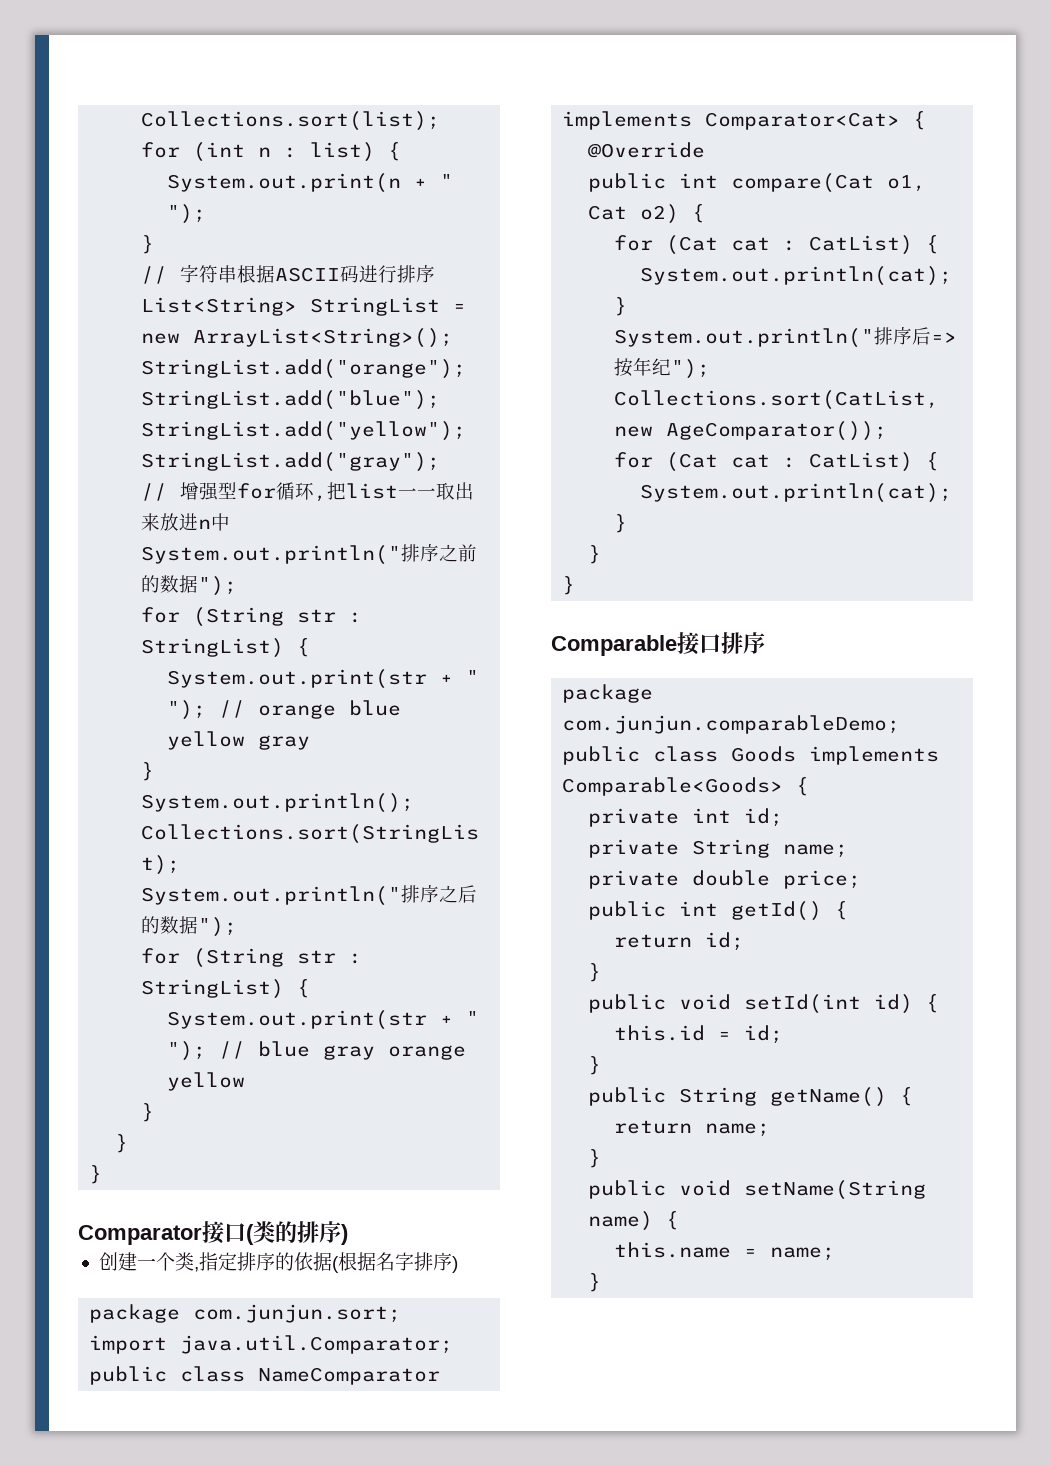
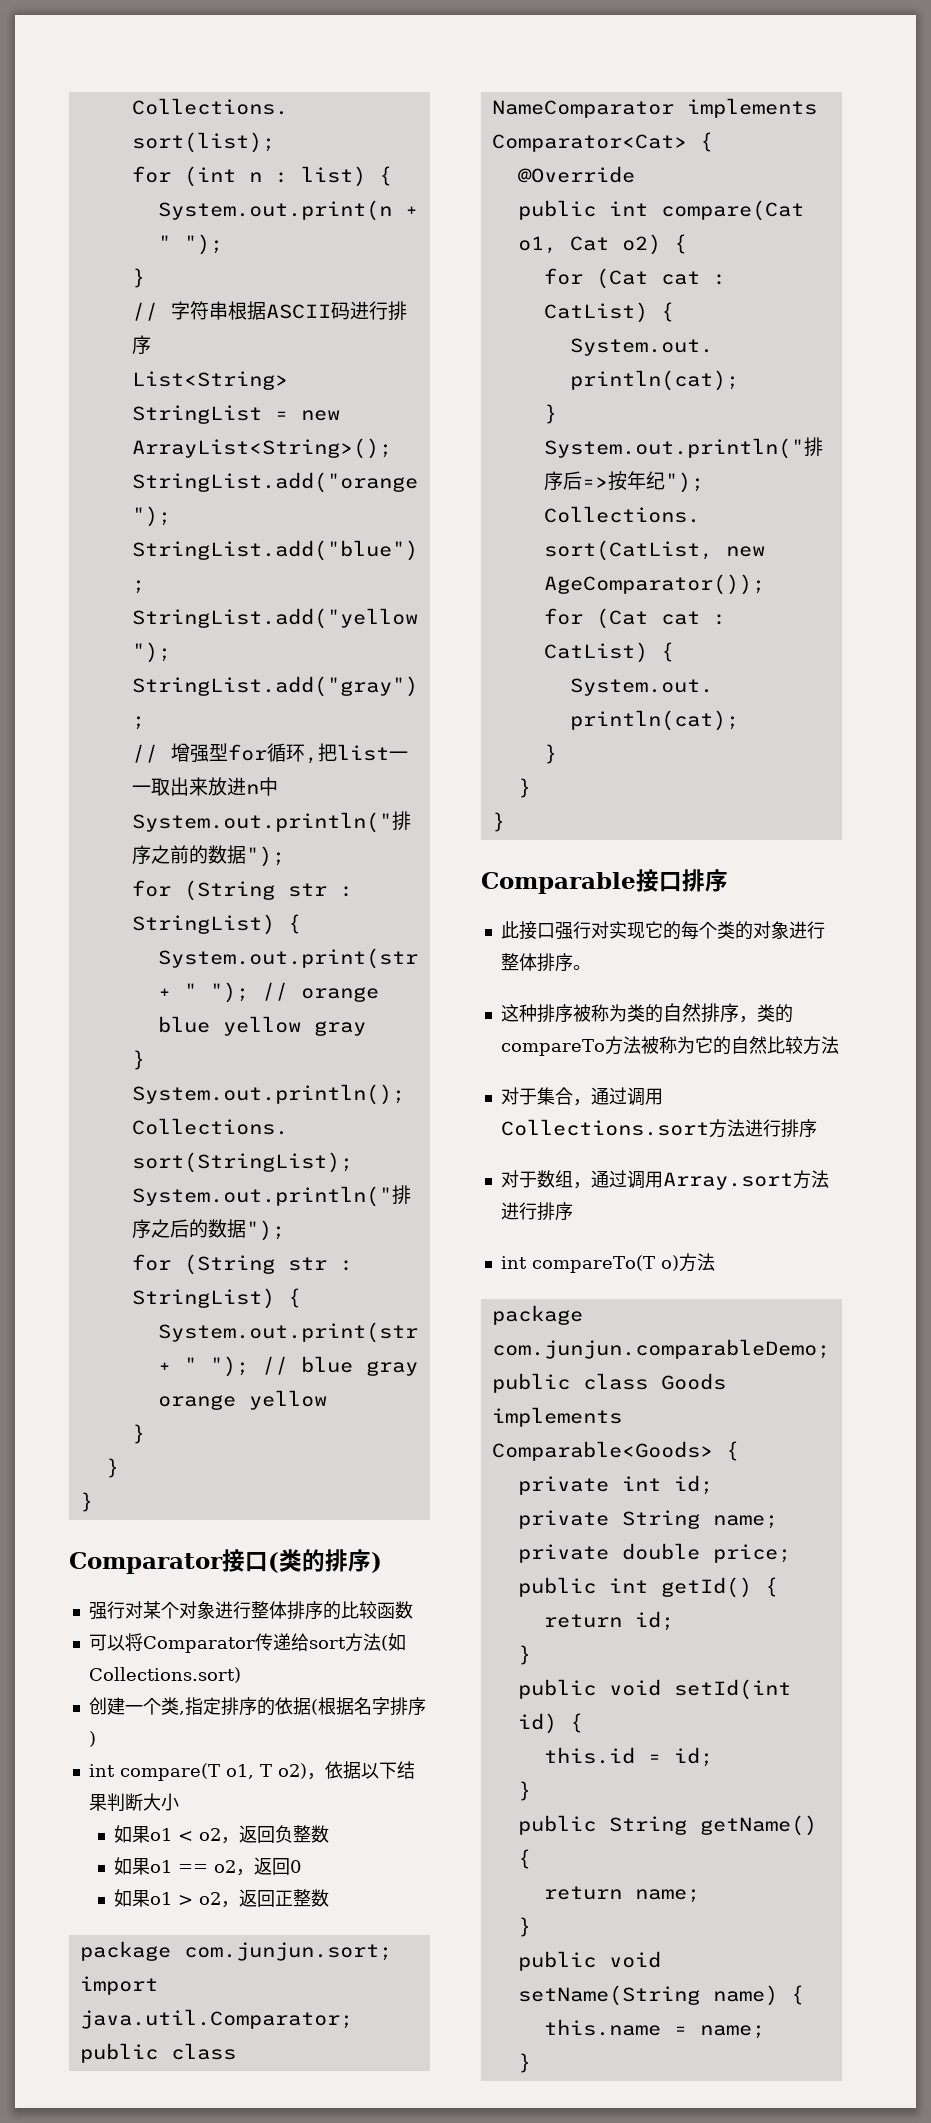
+ 强行对某个对象进行整体排序的比较函数
+ 可以将Comparator传递给sort方法(如Collections.sort)
+ int compare(T o1, T o2)，依据以下结果判断大小
+ 如果o1 < o2，返回负整数
+ 如果o1 == o2，返回0
+ 如果o1 > o2，返回正整数
+ 此接口强行对实现它的每个类的对象进行整体排序。
+ 这种排序被称为类的自然排序，类的compareTo方法被称为它的自然比较方法
+ 对于集合，通过调用Collections.sort方法进行排序
+ 对于数组，通过调用Array.sort方法进行排序
+ int compareTo(T o)方法

